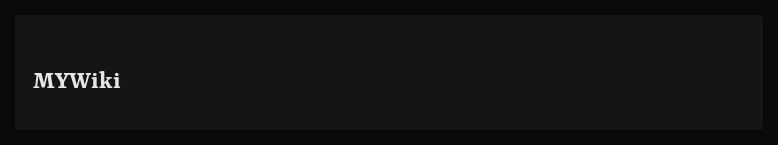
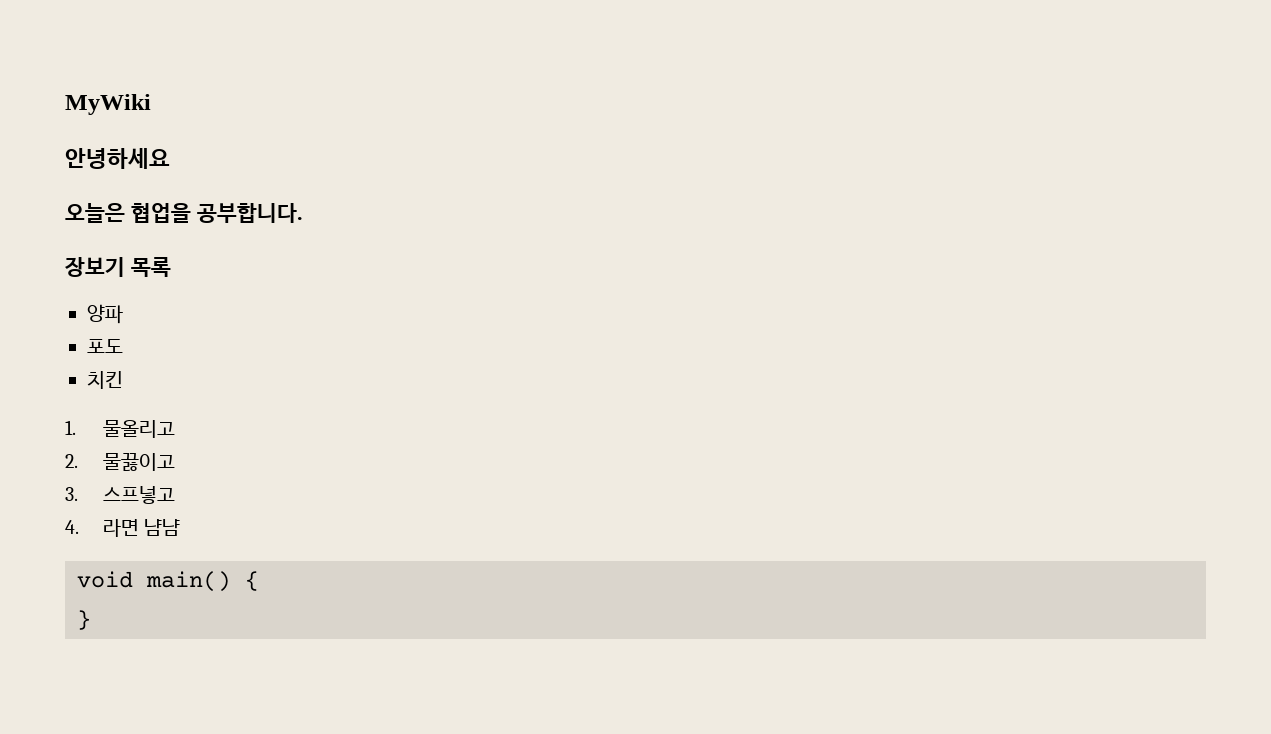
- MYWiki
+ MyWiki
+ 안녕하세요
+ 오늘은 협업을 공부합니다.
+ 장보기 목록
+ 양파
+ 포도
+ 치킨
+ 1. 물올리고
+ 2. 물끓이고
+ 3. 스프넣고
+ 4. 라면 냠냠
+ void main() {
+ }

